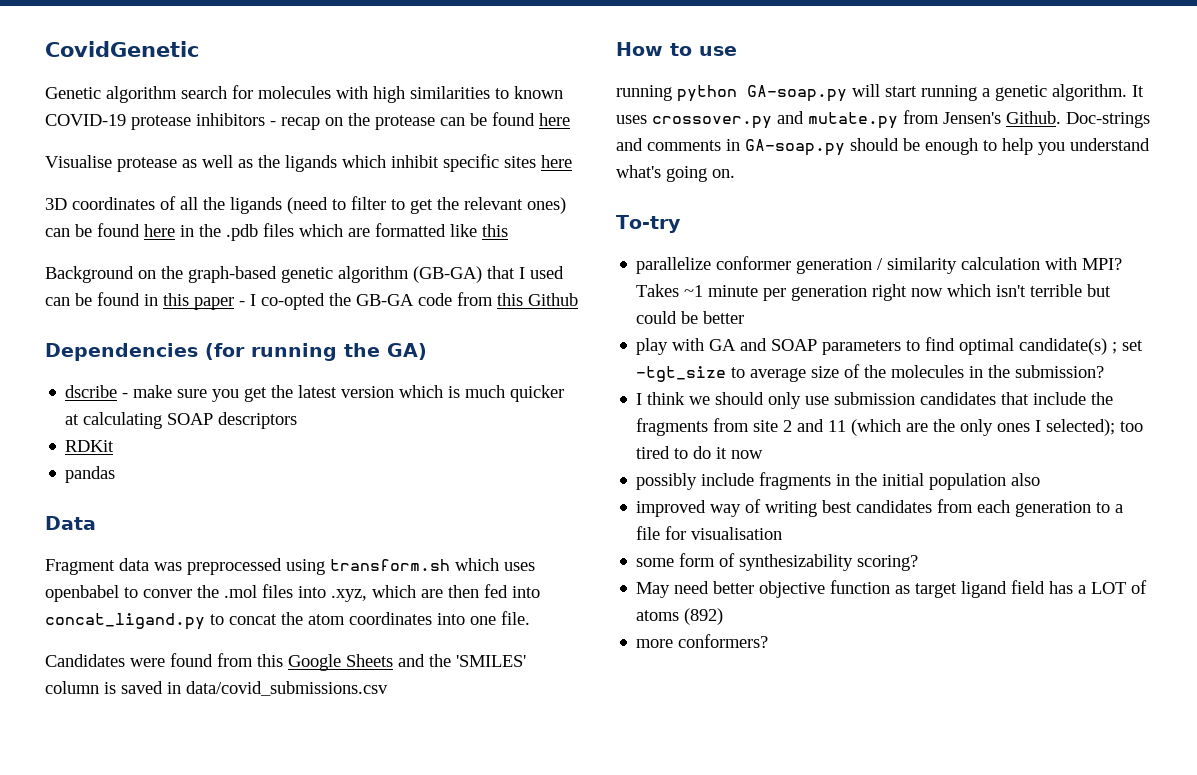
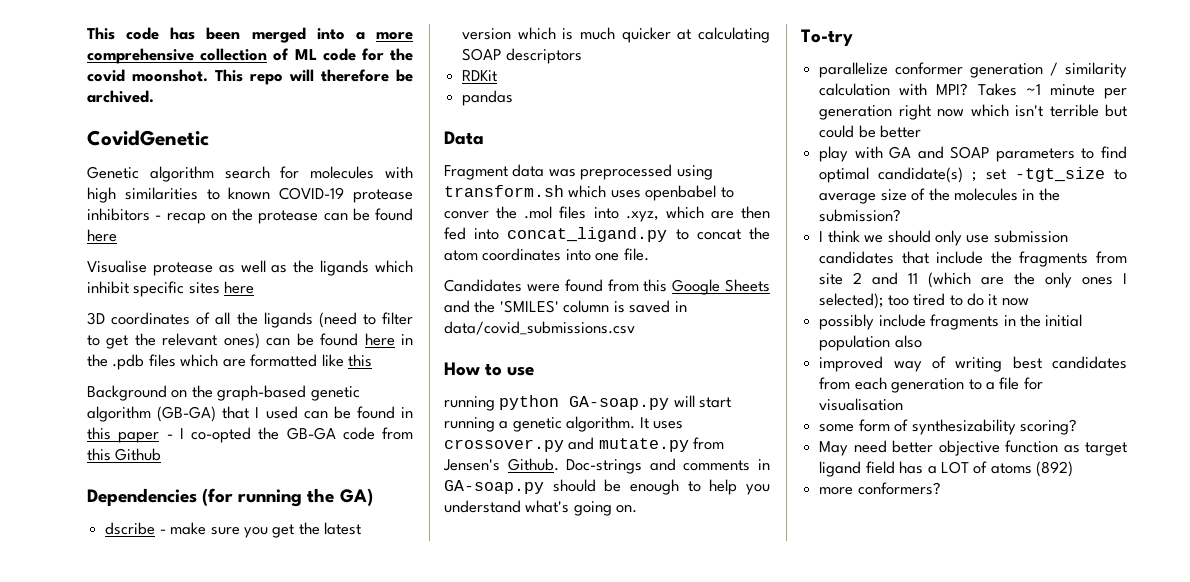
+ This code has been merged into a more comprehensive collection of ML code for the covid moonshot. This repo will therefore be archived.

